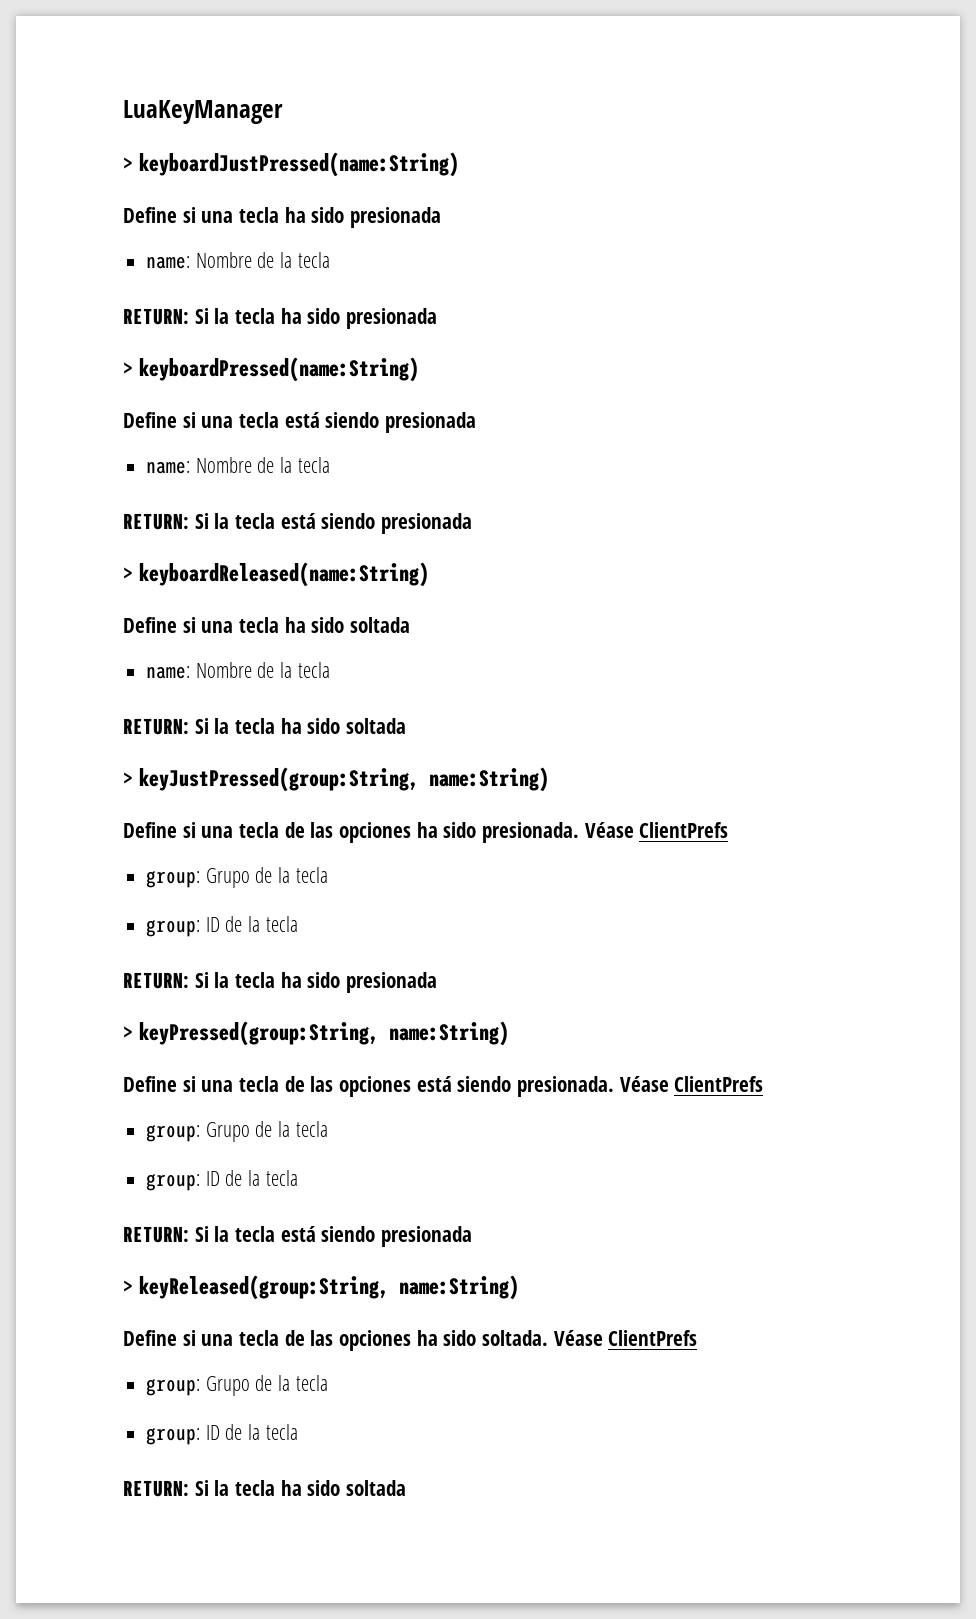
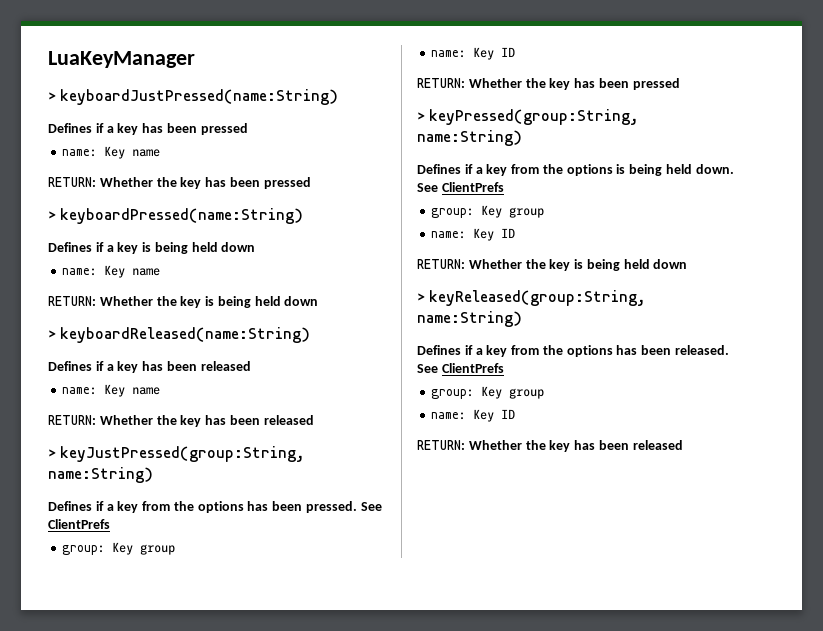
- Define si una tecla ha sido presionada
- name: Nombre de la tecla
- RETURN: Si la tecla ha sido presionada
+ Defines if a key has been pressed
+ name: Key name
+ RETURN: Whether the key has been pressed
  > keyboardPressed(name:String)
- Define si una tecla está siendo presionada
- name: Nombre de la tecla
- RETURN: Si la tecla está siendo presionada
+ Defines if a key is being held down
+ name: Key name
+ RETURN: Whether the key is being held down
  > keyboardReleased(name:String)
- Define si una tecla ha sido soltada
- name: Nombre de la tecla
- RETURN: Si la tecla ha sido soltada
+ Defines if a key has been released
+ name: Key name
+ RETURN: Whether the key has been released
  > keyJustPressed(group:String, name:String)
- Define si una tecla de las opciones ha sido presionada. Véase ClientPrefs
- group: Grupo de la tecla
- group: ID de la tecla
- RETURN: Si la tecla ha sido presionada
+ Defines if a key from the options has been pressed. See ClientPrefs
+ group: Key group
+ name: Key ID
+ RETURN: Whether the key has been pressed
  > keyPressed(group:String, name:String)
- Define si una tecla de las opciones está siendo presionada. Véase ClientPrefs
- group: Grupo de la tecla
- group: ID de la tecla
- RETURN: Si la tecla está siendo presionada
+ Defines if a key from the options is being held down. See ClientPrefs
+ group: Key group
+ name: Key ID
+ RETURN: Whether the key is being held down
  > keyReleased(group:String, name:String)
- Define si una tecla de las opciones ha sido soltada. Véase ClientPrefs
- group: Grupo de la tecla
- group: ID de la tecla
- RETURN: Si la tecla ha sido soltada
+ Defines if a key from the options has been released. See ClientPrefs
+ group: Key group
+ name: Key ID
+ RETURN: Whether the key has been released

